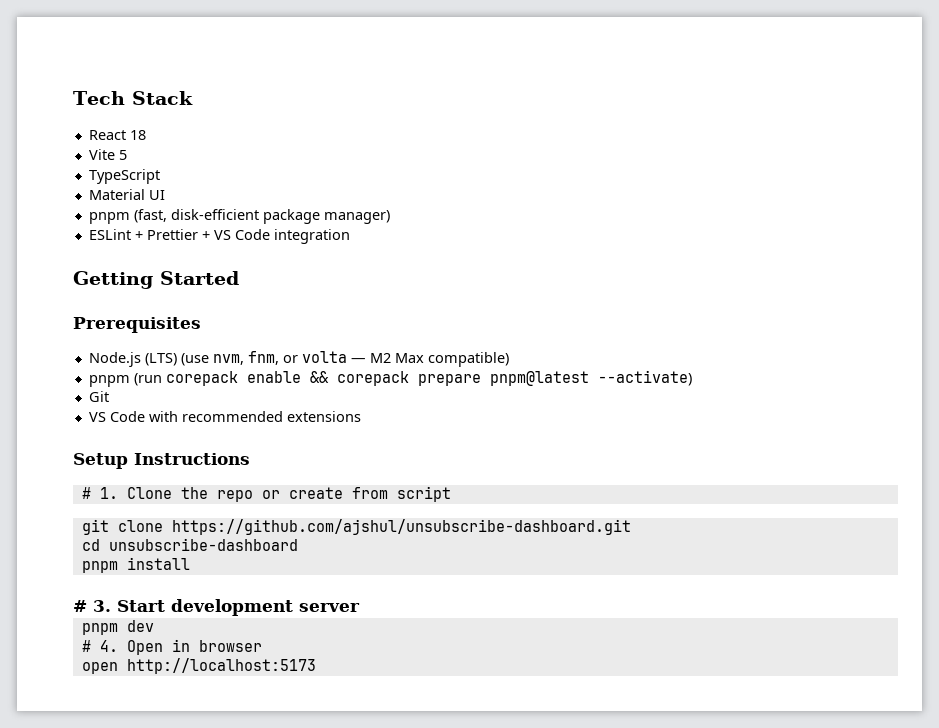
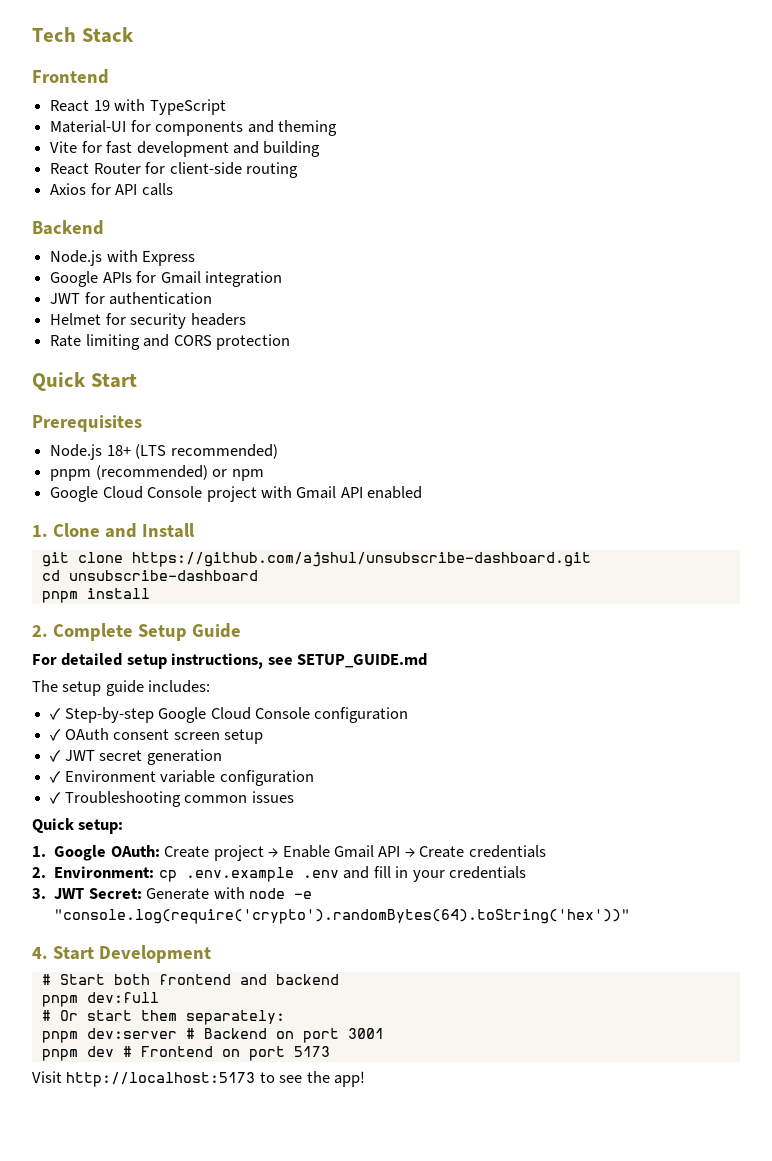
  Tech Stack
- React 18
- Vite 5
- TypeScript
- Material UI
- pnpm (fast, disk-efficient package manager)
- ESLint + Prettier + VS Code integration
- Getting Started
+ Frontend
+ React 19 with TypeScript
+ Material-UI for components and theming
+ Vite for fast development and building
+ React Router for client-side routing
+ Axios for API calls
+ Backend
+ Node.js with Express
+ Google APIs for Gmail integration
+ JWT for authentication
+ Helmet for security headers
+ Rate limiting and CORS protection
+ Quick Start
  Prerequisites
- Node.js (LTS) (use nvm, fnm, or volta — M2 Max compatible)
- pnpm (run corepack enable && corepack prepare pnpm@latest --activate)
- Git
- VS Code with recommended extensions
- Setup Instructions
- # 1. Clone the repo or create from script
+ Node.js 18+ (LTS recommended)
+ pnpm (recommended) or npm
+ Google Cloud Console project with Gmail API enabled
+ 1. Clone and Install
- # 3. Start development server
- pnpm dev
- # 4. Open in browser
- open http://localhost:5173
+ 2. Complete Setup Guide
+ For detailed setup instructions, see SETUP_GUIDE.md
+ The setup guide includes:
+ ✓ Step-by-step Google Cloud Console configuration
+ ✓ OAuth consent screen setup
+ ✓ JWT secret generation
+ ✓ Environment variable configuration
+ ✓ Troubleshooting common issues
+ Quick setup:
+ 1. Google OAuth: Create project → Enable Gmail API → Create credentials
+ 2. Environment: cp .env.example .env and fill in your credentials
+ 3. JWT Secret: Generate with node -e "console.log(require('crypto').randomBytes(64).toString('hex'))"
+ 4. Start Development
+ # Start both frontend and backend
+ pnpm dev:full
+ # Or start them separately:
+ pnpm dev:server # Backend on port 3001
+ pnpm dev # Frontend on port 5173
+ Visit http://localhost:5173 to see the app!

